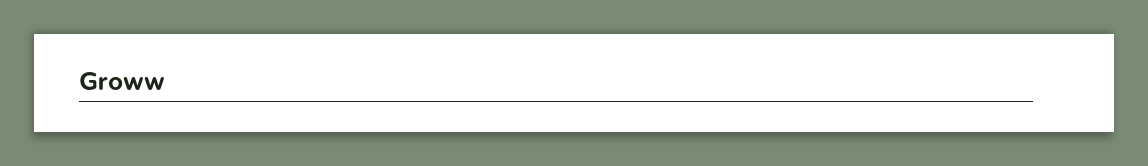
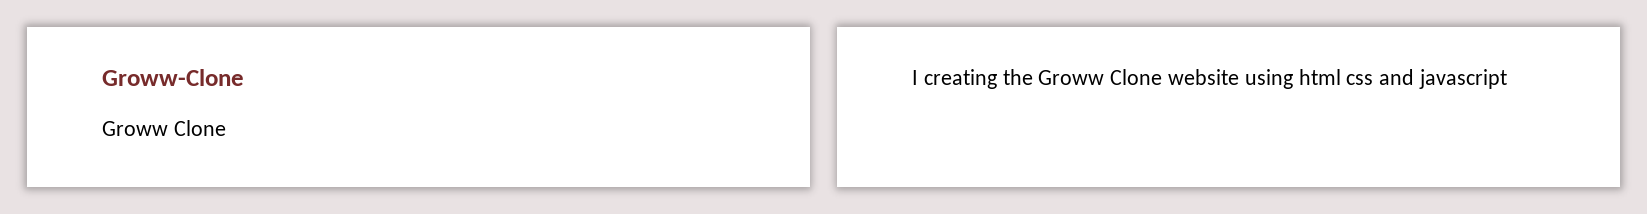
- Groww
+ Groww-Clone
+ Groww Clone
+ I creating the Groww Clone website using html css and javascript

